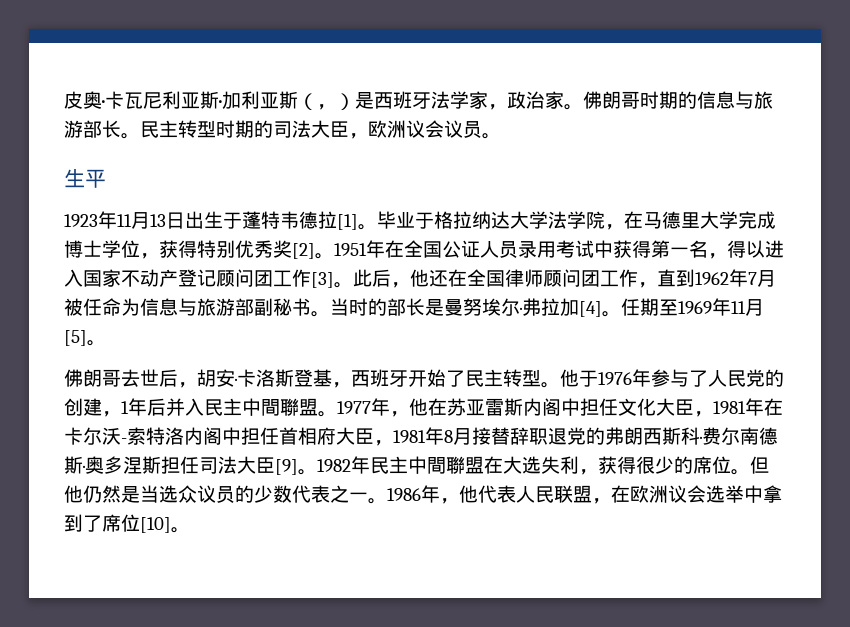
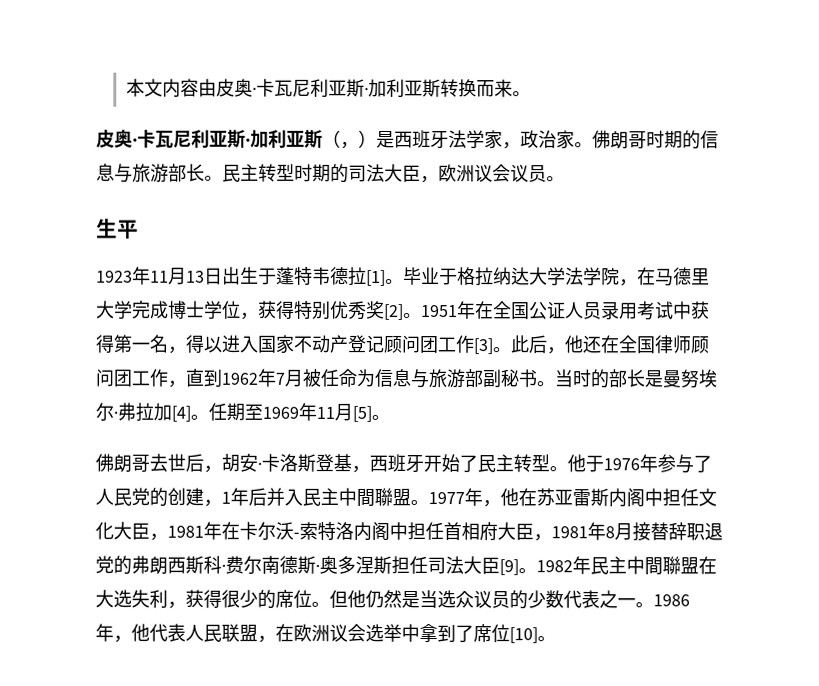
+ 本文内容由皮奥·卡瓦尼利亚斯·加利亚斯转换而来。

